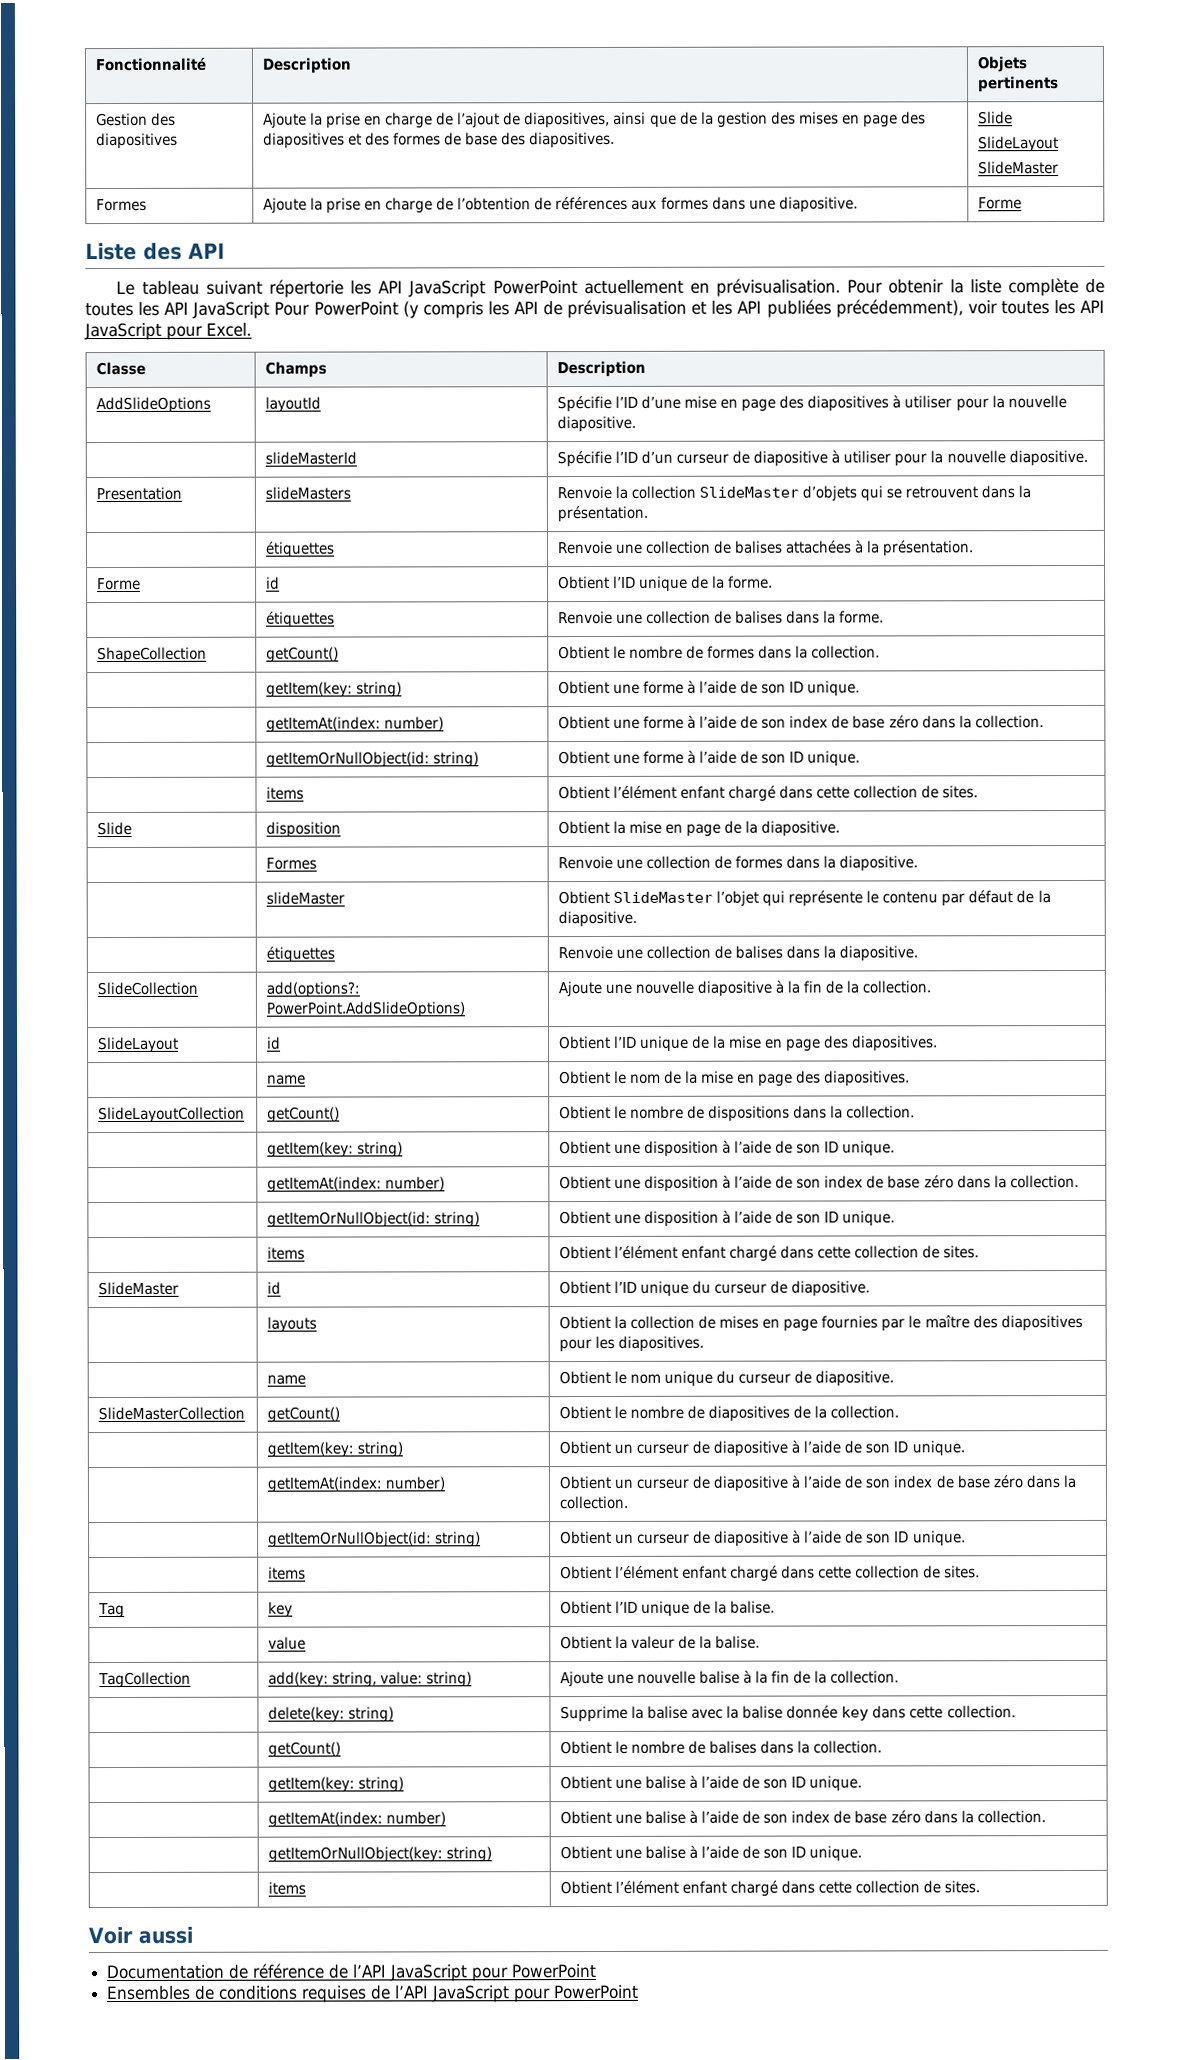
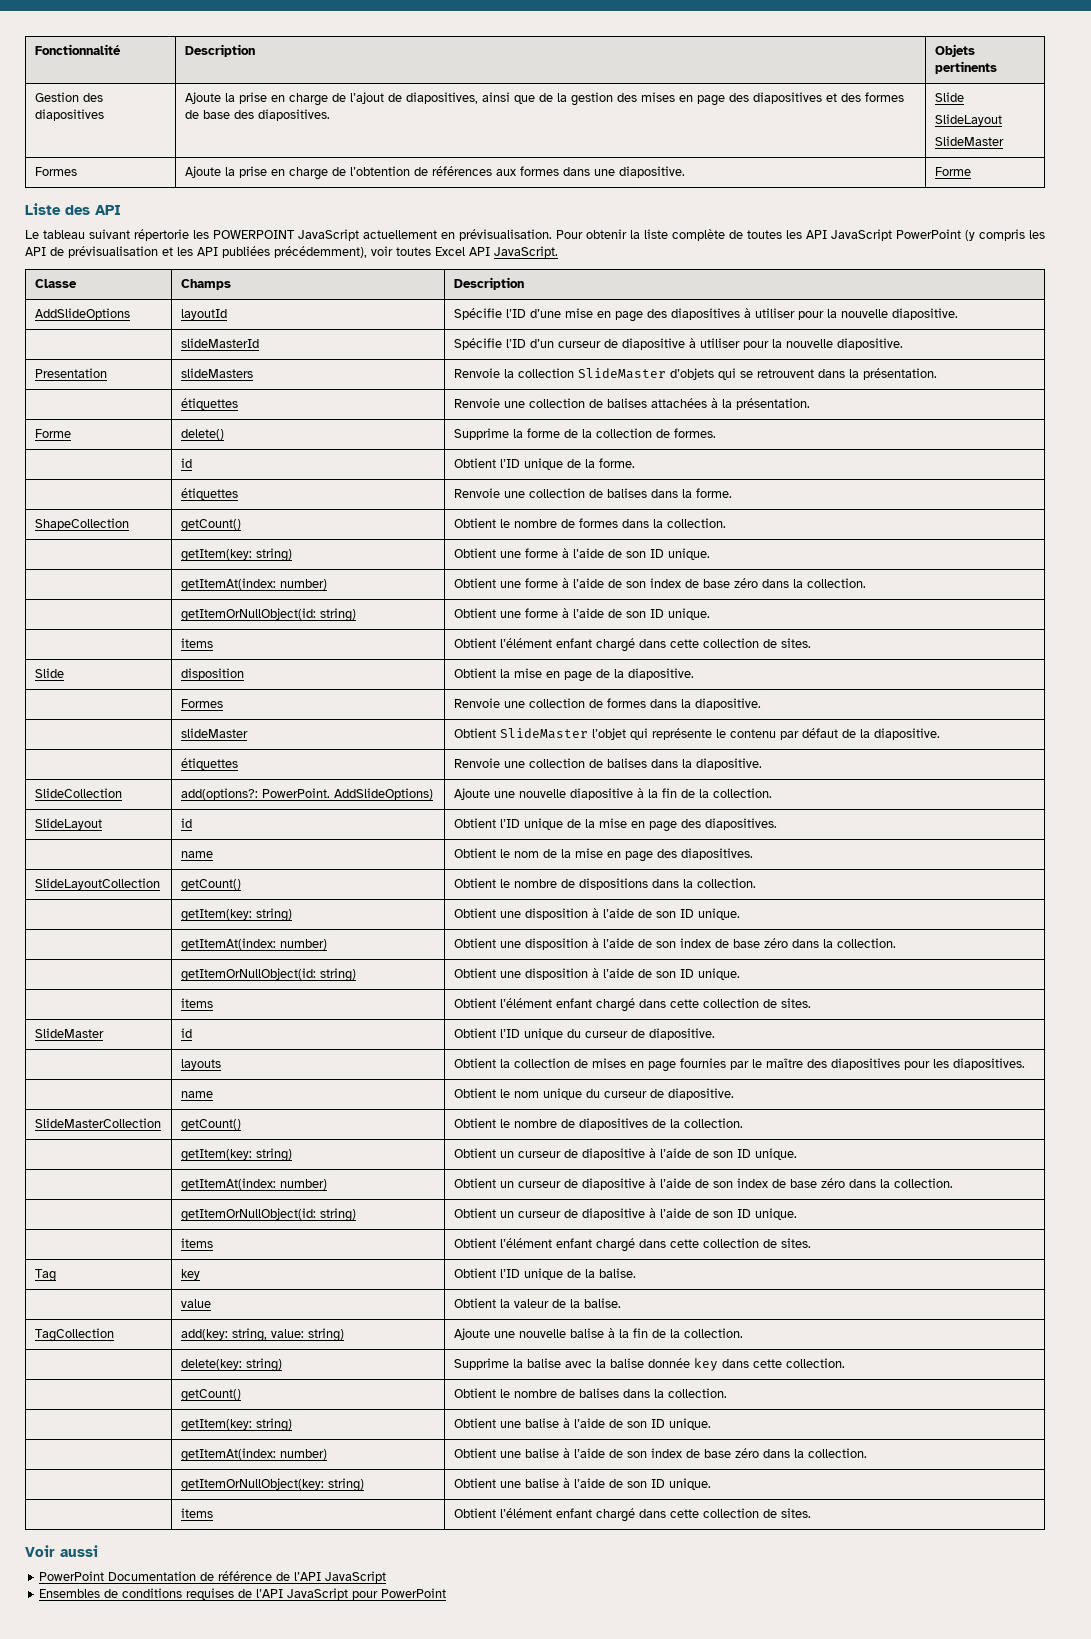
- Le tableau suivant répertorie les API JavaScript PowerPoint actuellement en prévisualisation.
+ Le tableau suivant répertorie les POWERPOINT JavaScript actuellement en prévisualisation.
- Pour obtenir la liste complète de toutes les API JavaScript Pour PowerPoint (y compris les API de prévisualisation et les API publiées précédemment), voir toutes les API JavaScript pour Excel.
+ Pour obtenir la liste complète de toutes les API JavaScript PowerPoint (y compris les API de prévisualisation et les API publiées précédemment), voir toutes Excel API JavaScript.
- Forme | id | Obtient l’ID unique de la forme.
+ Forme | delete() | Supprime la forme de la collection de formes.
+ | id | Obtient l’ID unique de la forme.
- SlideCollection | add(options?: PowerPoint.AddSlideOptions) | Ajoute une nouvelle diapositive à la fin de la collection.
+ SlideCollection | add(options?: PowerPoint. AddSlideOptions) | Ajoute une nouvelle diapositive à la fin de la collection.
- Documentation de référence de l’API JavaScript pour PowerPoint
+ PowerPoint Documentation de référence de l’API JavaScript

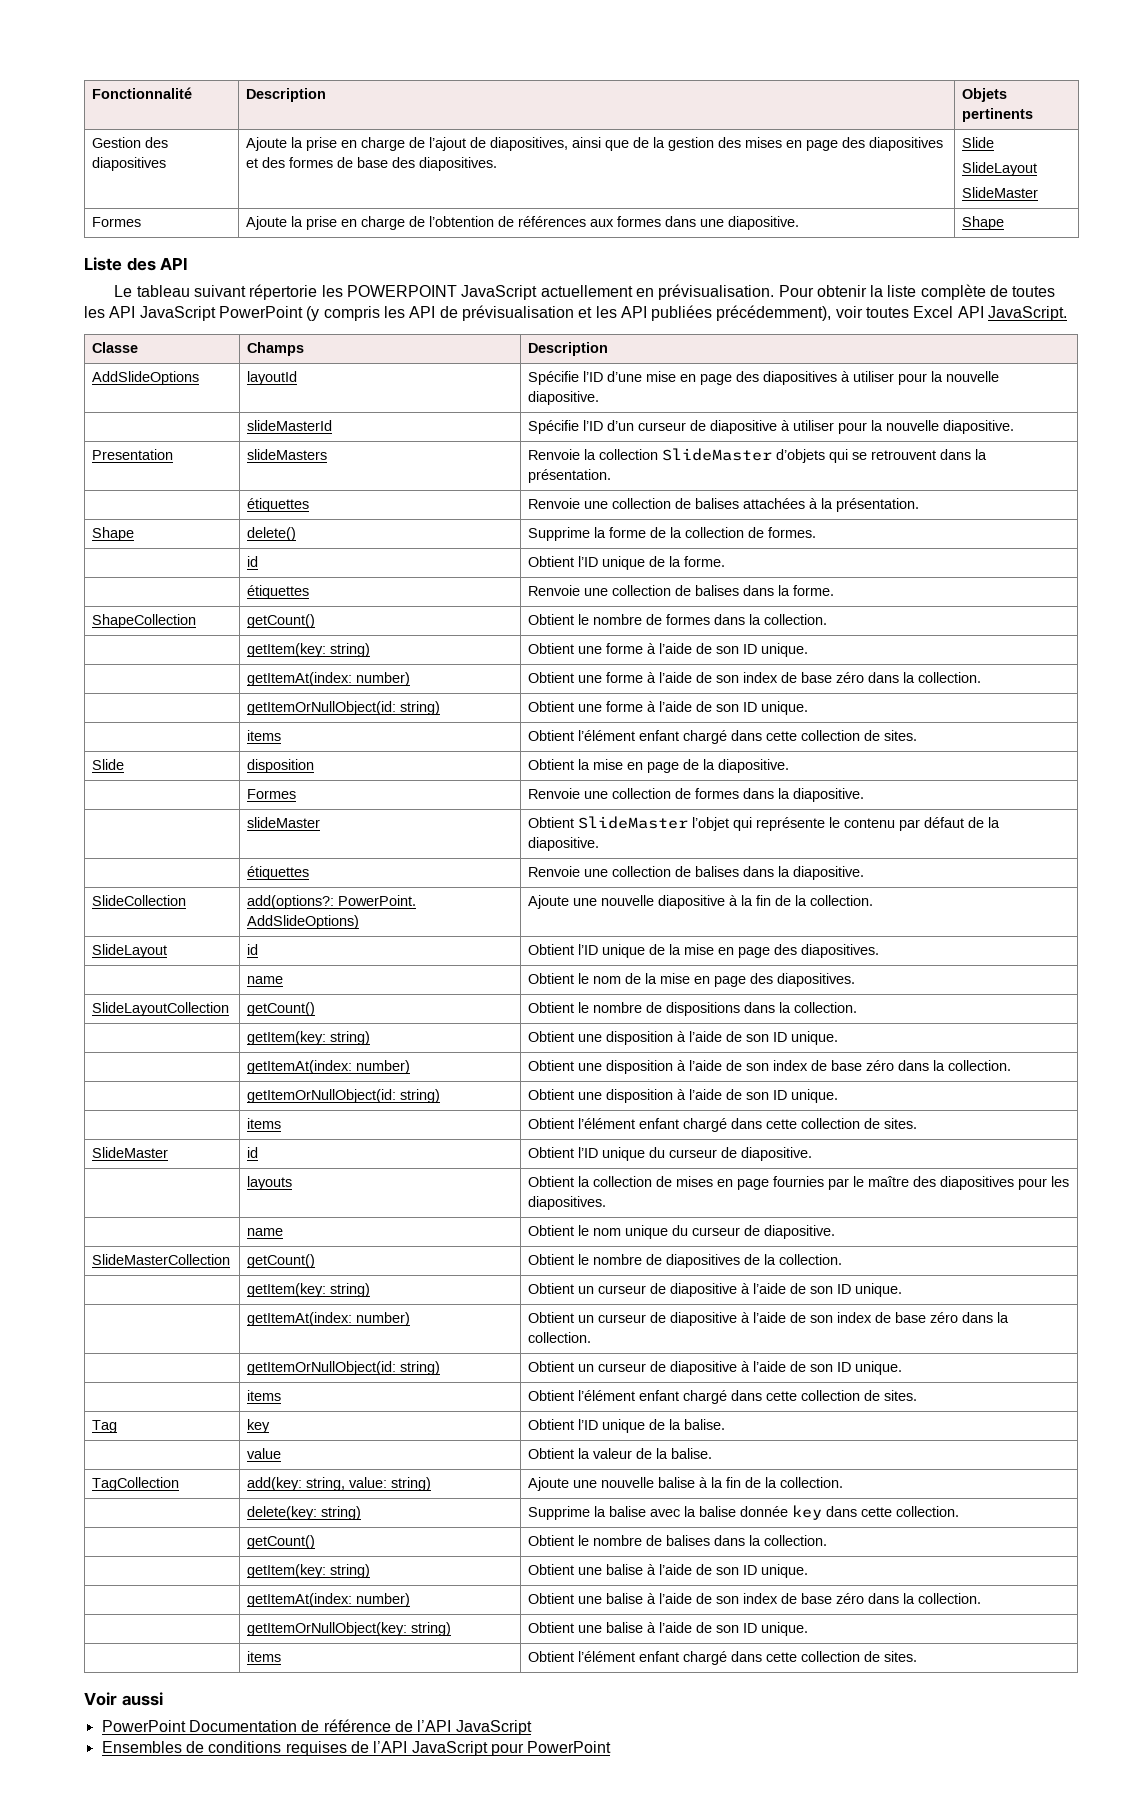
- Formes | Ajoute la prise en charge de l’obtention de références aux formes dans une diapositive. | Forme
+ Formes | Ajoute la prise en charge de l’obtention de références aux formes dans une diapositive. | Shape
- Forme | delete() | Supprime la forme de la collection de formes.
+ Shape | delete() | Supprime la forme de la collection de formes.

